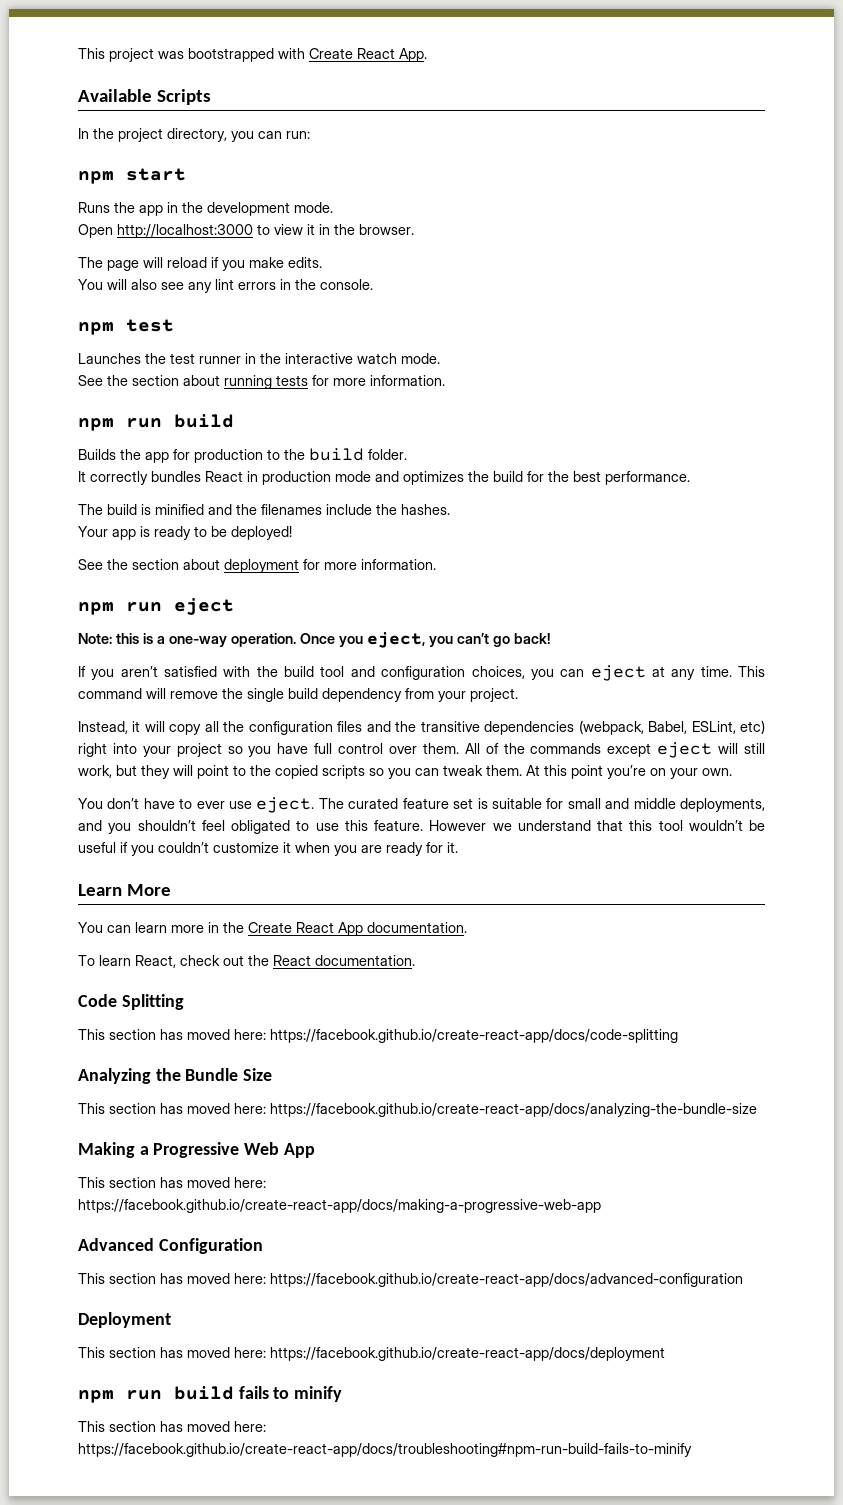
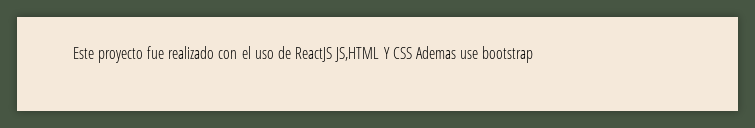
- This project was bootstrapped with Create React App.
- Available Scripts
- In the project directory, you can run:
- npm start
- Runs the app in the development mode.
- Open http://localhost:3000 to view it in the browser.
- The page will reload if you make edits.
- You will also see any lint errors in the console.
- npm test
- Launches the test runner in the interactive watch mode.
- See the section about running tests for more information.
- npm run build
- Builds the app for production to the build folder.
- It correctly bundles React in production mode and optimizes the build for the best performance.
- The build is minified and the filenames include the hashes.
- Your app is ready to be deployed!
- See the section about deployment for more information.
- npm run eject
- Note: this is a one-way operation. Once you eject, you can’t go back!
- If you aren’t satisfied with the build tool and configuration choices, you can eject at any time. This command will remove the single build dependency from your project.
- Instead, it will copy all the configuration files and the transitive dependencies (webpack, Babel, ESLint, etc) right into your project so you have full control over them. All of the commands except eject will still work, but they will point to the copied scripts so you can tweak them. At this point you’re on your own.
- You don’t have to ever use eject. The curated feature set is suitable for small and middle deployments, and you shouldn’t feel obligated to use this feature. However we understand that this tool wouldn’t be useful if you couldn’t customize it when you are ready for it.
- Learn More
- You can learn more in the Create React App documentation.
- To learn React, check out the React documentation.
- Code Splitting
- This section has moved here: https://facebook.github.io/create-react-app/docs/code-splitting
- Analyzing the Bundle Size
- This section has moved here: https://facebook.github.io/create-react-app/docs/analyzing-the-bundle-size
- Making a Progressive Web App
- This section has moved here: https://facebook.github.io/create-react-app/docs/making-a-progressive-web-app
- Advanced Configuration
- This section has moved here: https://facebook.github.io/create-react-app/docs/advanced-configuration
- Deployment
- This section has moved here: https://facebook.github.io/create-react-app/docs/deployment
- npm run build fails to minify
- This section has moved here: https://facebook.github.io/create-react-app/docs/troubleshooting#npm-run-build-fails-to-minify
+ Este proyecto fue realizado con el uso de ReactJS JS,HTML Y CSS Ademas use bootstrap

